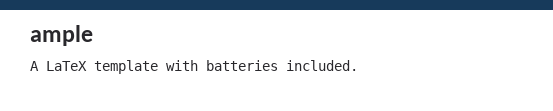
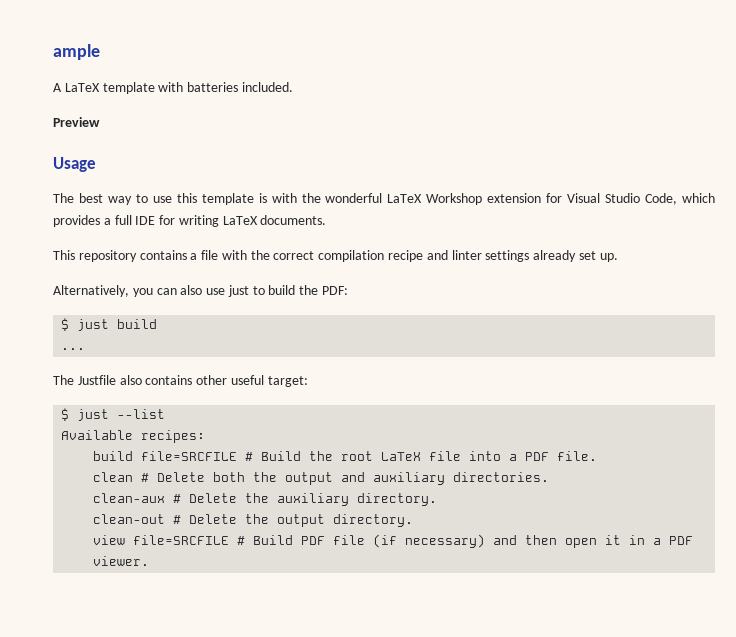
+ Preview
+ Usage
+ The best way to use this template is with the wonderful LaTeX Workshop extension for Visual Studio Code, which provides a full IDE for writing LaTeX documents.
+ This repository contains a file with the correct compilation recipe and linter settings already set up.
+ Alternatively, you can also use just to build the PDF:
+ $ just build
+ ...
+ The Justfile also contains other useful target:
+ $ just --list
+ Available recipes:
+ build file=SRCFILE # Build the root LaTeX file into a PDF file.
+ clean # Delete both the output and auxiliary directories.
+ clean-aux # Delete the auxiliary directory.
+ clean-out # Delete the output directory.
+ view file=SRCFILE # Build PDF file (if necessary) and then open it in a PDF viewer.

